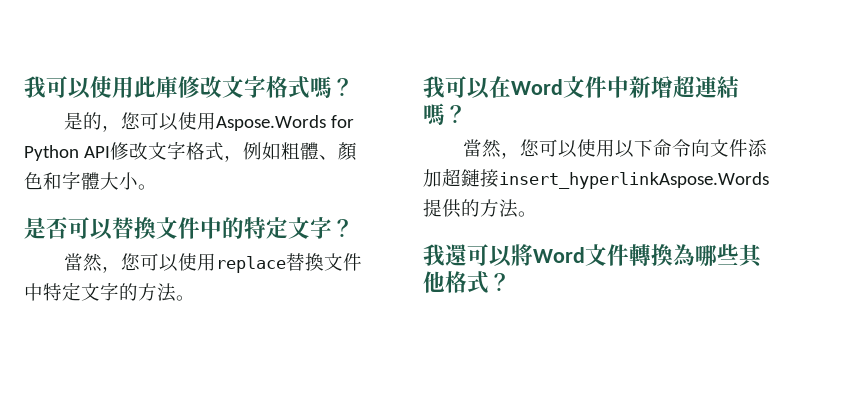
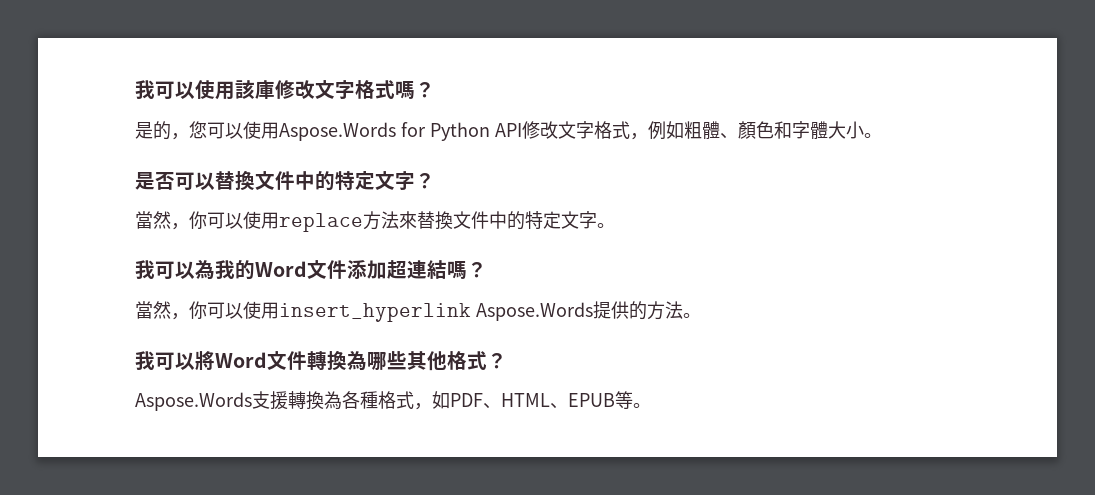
- 我可以使用此庫修改文字格式嗎？
+ 我可以使用該庫修改文字格式嗎？
- 當然，您可以使用replace替換文件中特定文字的方法。
- 我可以在Word文件中新增超連結嗎？
+ 當然，你可以使用replace方法來替換文件中的特定文字。
+ 我可以為我的Word文件添加超連結嗎？
- 當然，您可以使用以下命令向文件添加超鏈接insert_hyperlinkAspose.Words提供的方法。
+ 當然，你可以使用insert_hyperlink Aspose.Words提供的方法。
- 我還可以將Word文件轉換為哪些其他格式？
+ 我可以將Word文件轉換為哪些其他格式？
+ Aspose.Words支援轉換為各種格式，如PDF、HTML、EPUB等。

